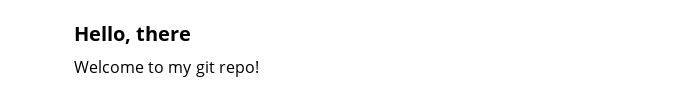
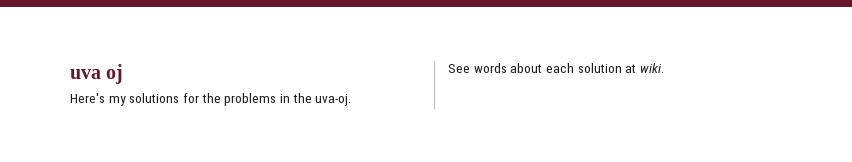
- Hello, there
- Welcome to my git repo!
+ uva oj
+ Here's my solutions for the problems in the uva-oj.
+ See words about each solution at wiki.

